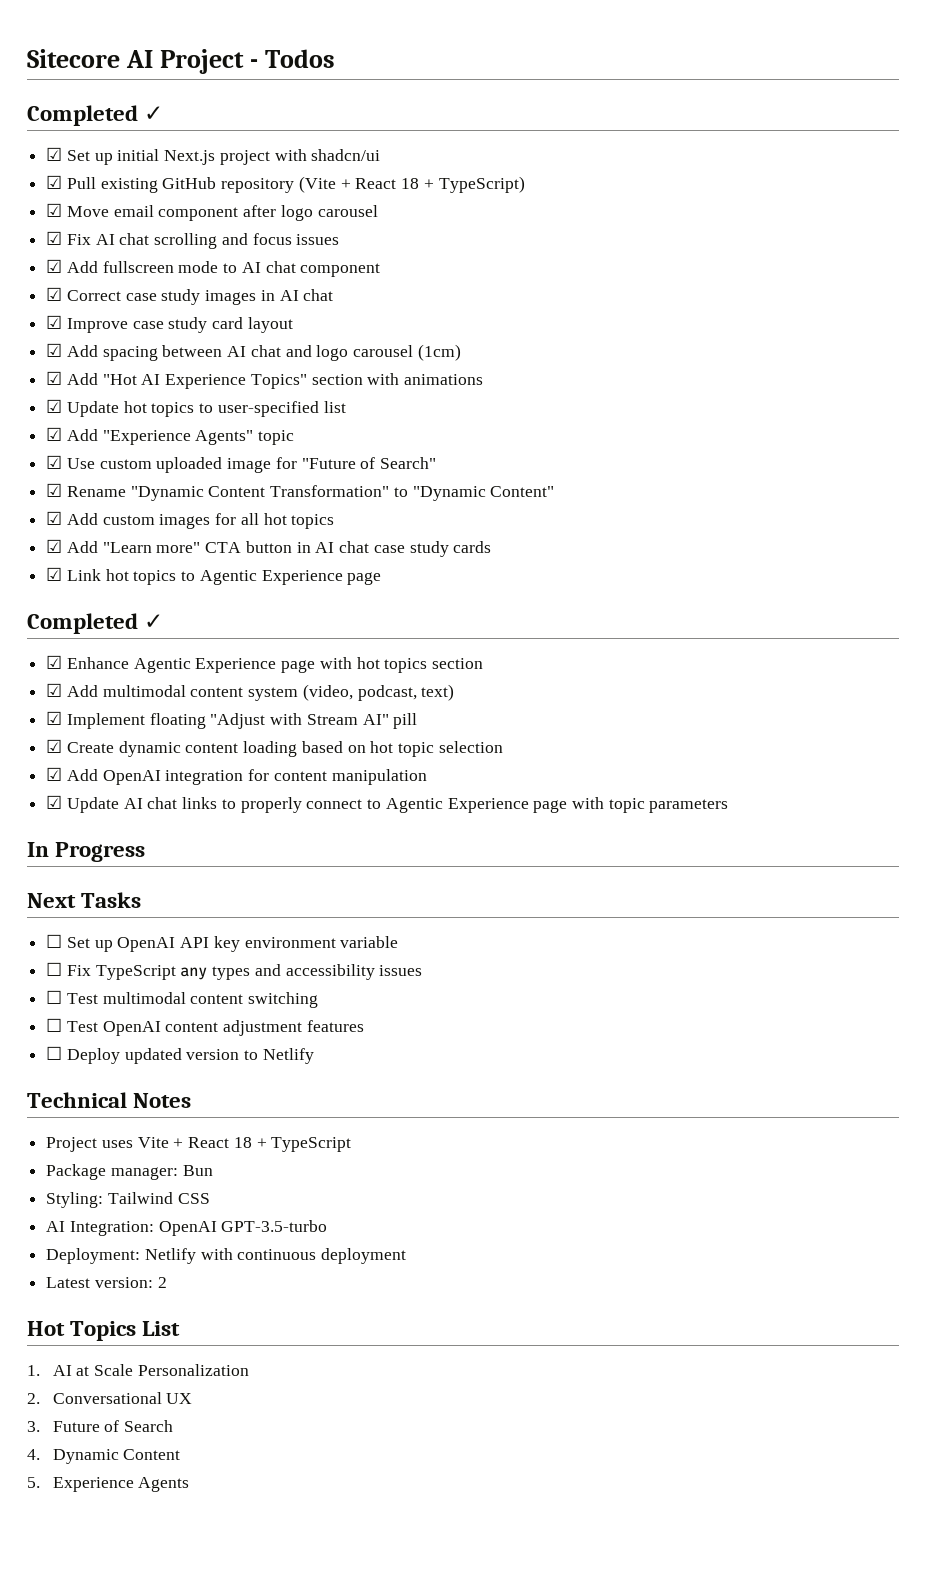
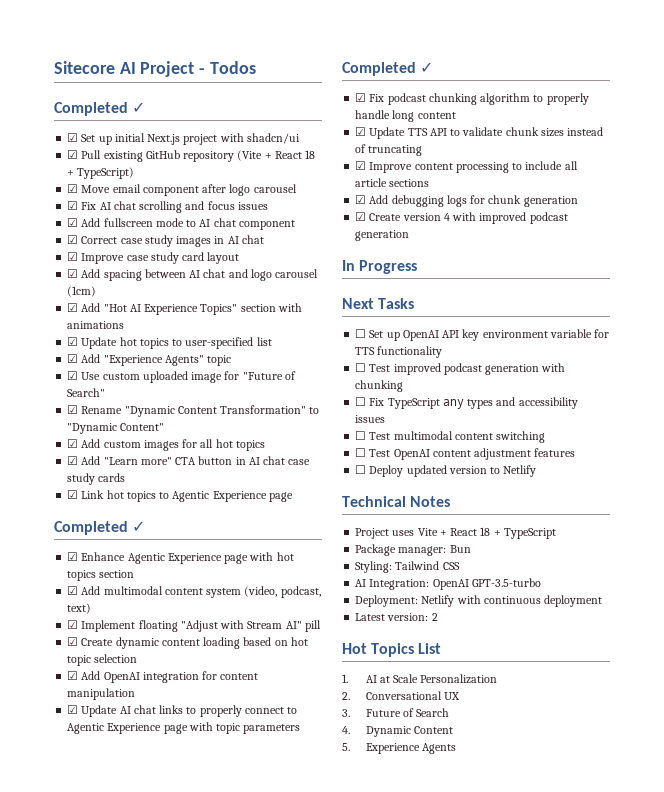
  ☑ Update AI chat links to properly connect to Agentic Experience page with topic parameters
+ Completed ✓
+ ☑ Fix podcast chunking algorithm to properly handle long content
+ ☑ Update TTS API to validate chunk sizes instead of truncating
+ ☑ Improve content processing to include all article sections
+ ☑ Add debugging logs for chunk generation
+ ☑ Create version 4 with improved podcast generation
- ☐ Set up OpenAI API key environment variable
+ ☐ Set up OpenAI API key environment variable for TTS functionality
+ ☐ Test improved podcast generation with chunking

